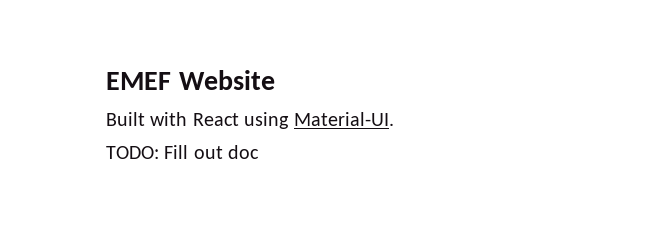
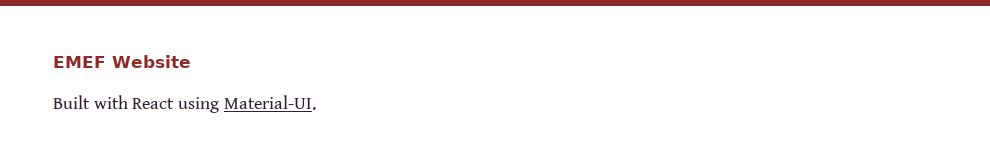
- TODO: Fill out doc

